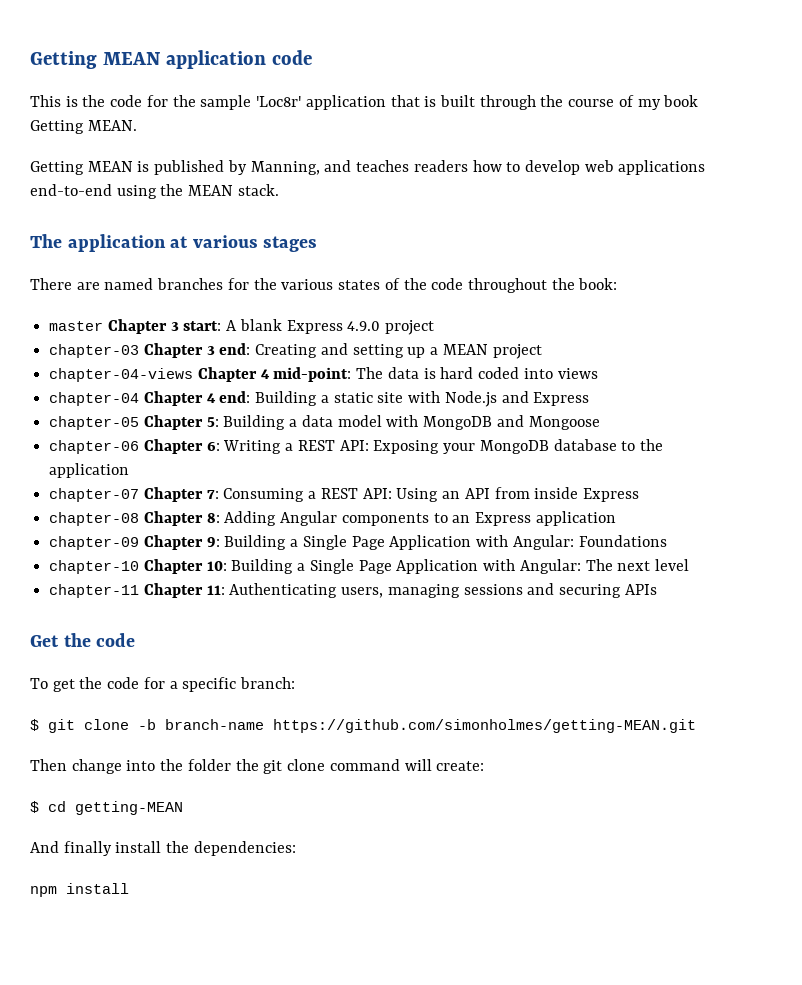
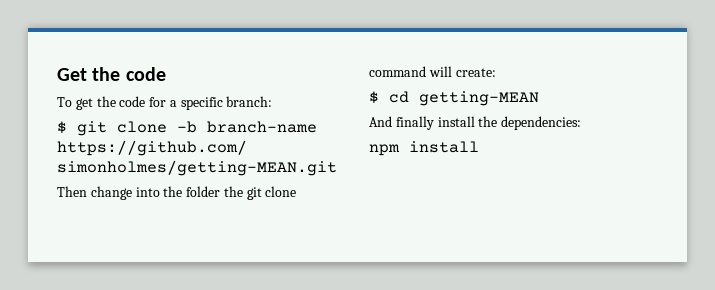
- Getting MEAN application code
- This is the code for the sample 'Loc8r' application that is built through the course of my book Getting MEAN.
- Getting MEAN is published by Manning, and teaches readers how to develop web applications end-to-end using the MEAN stack.
- The application at various stages
- There are named branches for the various states of the code throughout the book:
- master Chapter 3 start: A blank Express 4.9.0 project
- chapter-03 Chapter 3 end: Creating and setting up a MEAN project
- chapter-04-views Chapter 4 mid-point: The data is hard coded into views
- chapter-04 Chapter 4 end: Building a static site with Node.js and Express
- chapter-05 Chapter 5: Building a data model with MongoDB and Mongoose
- chapter-06 Chapter 6: Writing a REST API: Exposing your MongoDB database to the application
- chapter-07 Chapter 7: Consuming a REST API: Using an API from inside Express
- chapter-08 Chapter 8: Adding Angular components to an Express application
- chapter-09 Chapter 9: Building a Single Page Application with Angular: Foundations
- chapter-10 Chapter 10: Building a Single Page Application with Angular: The next level
- chapter-11 Chapter 11: Authenticating users, managing sessions and securing APIs

